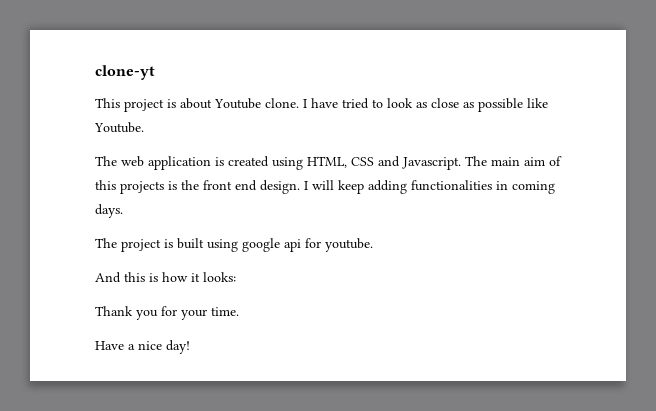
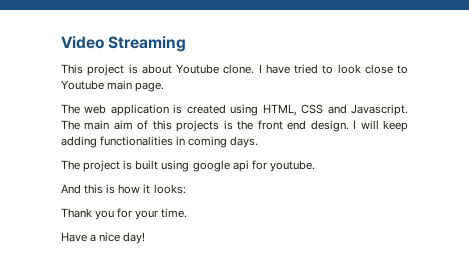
- clone-yt
+ Video Streaming
- I have tried to look as close as possible like Youtube.
+ I have tried to look close to Youtube main page.

